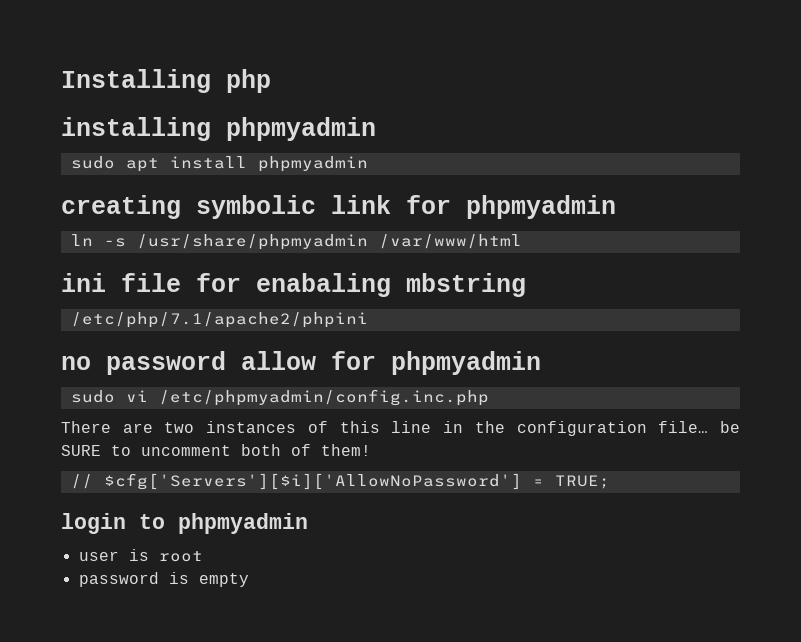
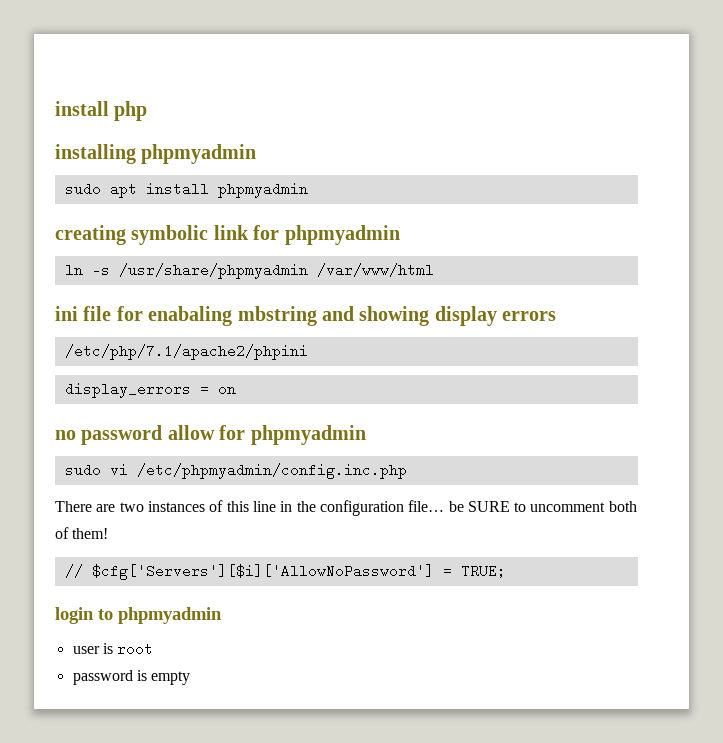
- Installing php
+ install php
- ini file for enabaling mbstring
+ ini file for enabaling mbstring and showing display errors
  /etc/php/7.1/apache2/phpini
+ display_errors = on

